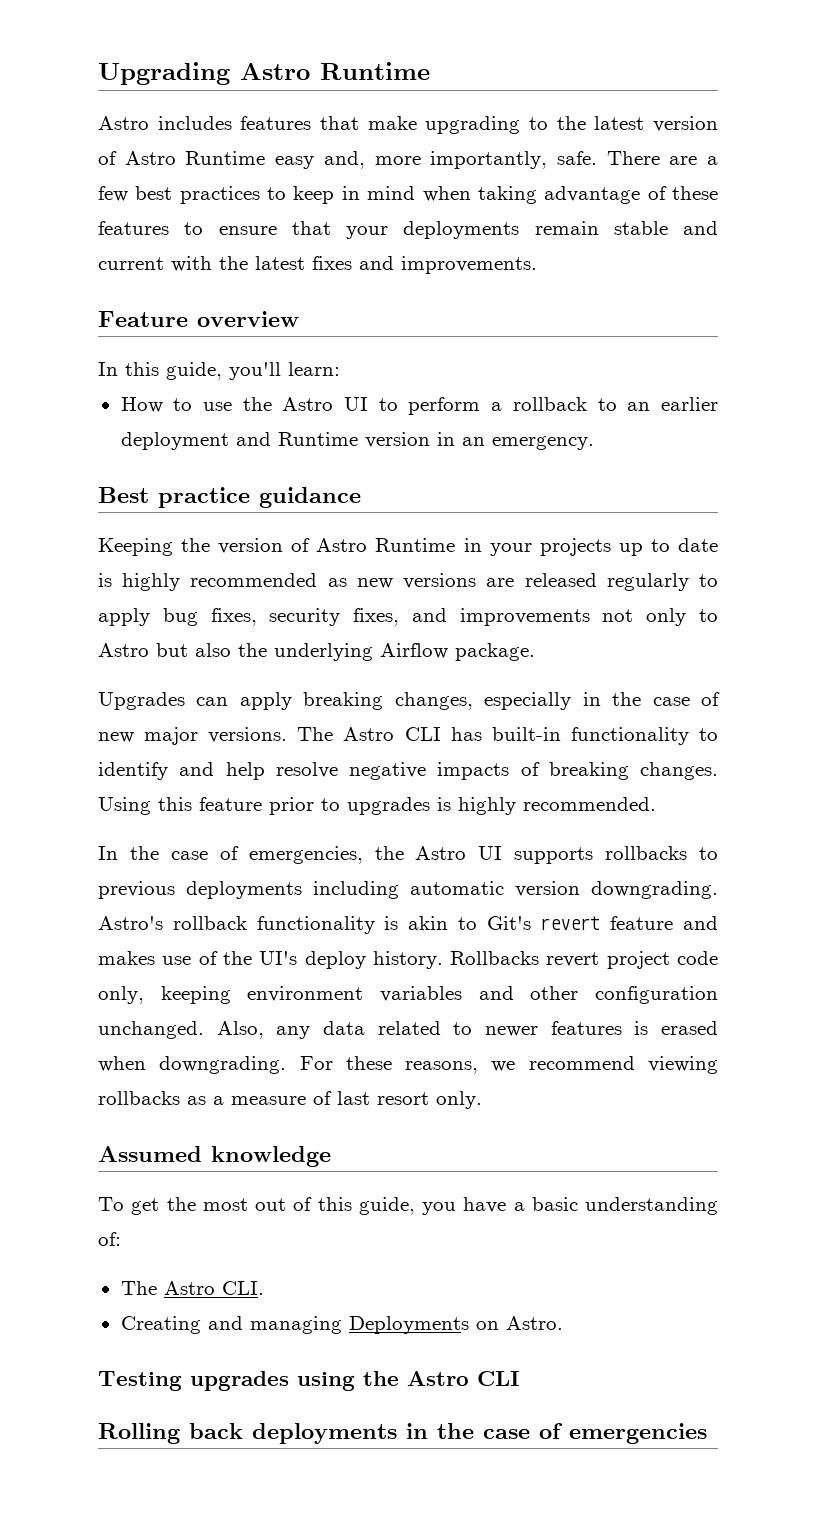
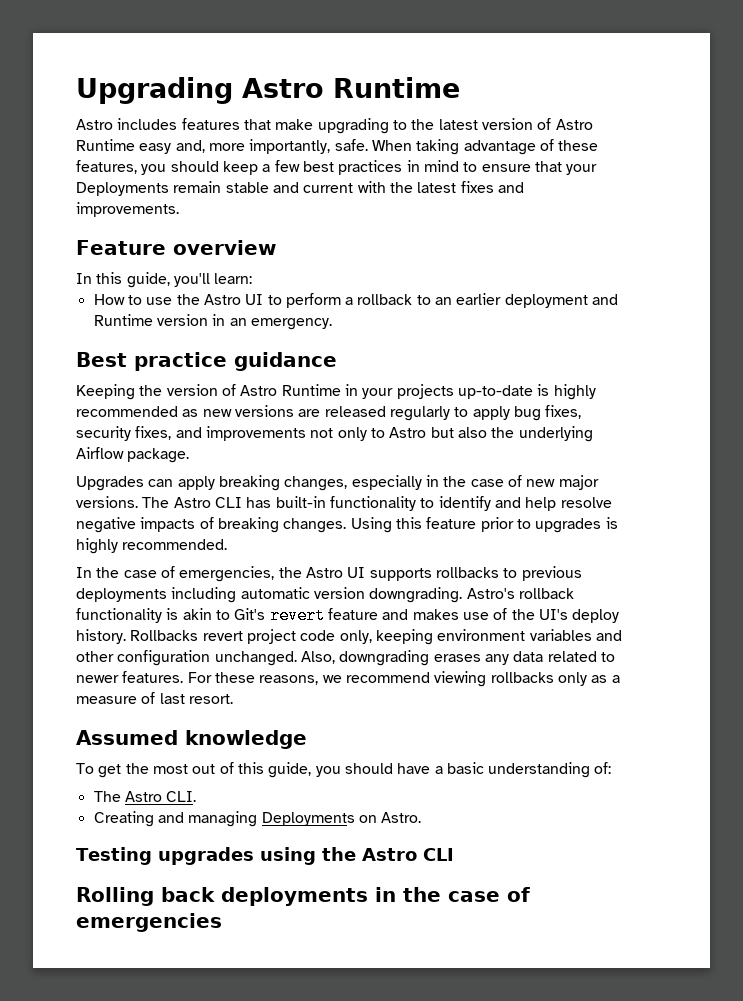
- There are a few best practices to keep in mind when taking advantage of these features to ensure that your deployments remain stable and current with the latest fixes and improvements.
+ When taking advantage of these features, you should keep a few best practices in mind to ensure that your Deployments remain stable and current with the latest fixes and improvements.
- Keeping the version of Astro Runtime in your projects up to date is highly recommended as new versions are released regularly to apply bug fixes, security fixes, and improvements not only to Astro but also the underlying Airflow package.
+ Keeping the version of Astro Runtime in your projects up-to-date is highly recommended as new versions are released regularly to apply bug fixes, security fixes, and improvements not only to Astro but also the underlying Airflow package.
- Also, any data related to newer features is erased when downgrading.
+ Also, downgrading erases any data related to newer features.
- For these reasons, we recommend viewing rollbacks as a measure of last resort only.
+ For these reasons, we recommend viewing rollbacks only as a measure of last resort.
- To get the most out of this guide, you have a basic understanding of:
+ To get the most out of this guide, you should have a basic understanding of:

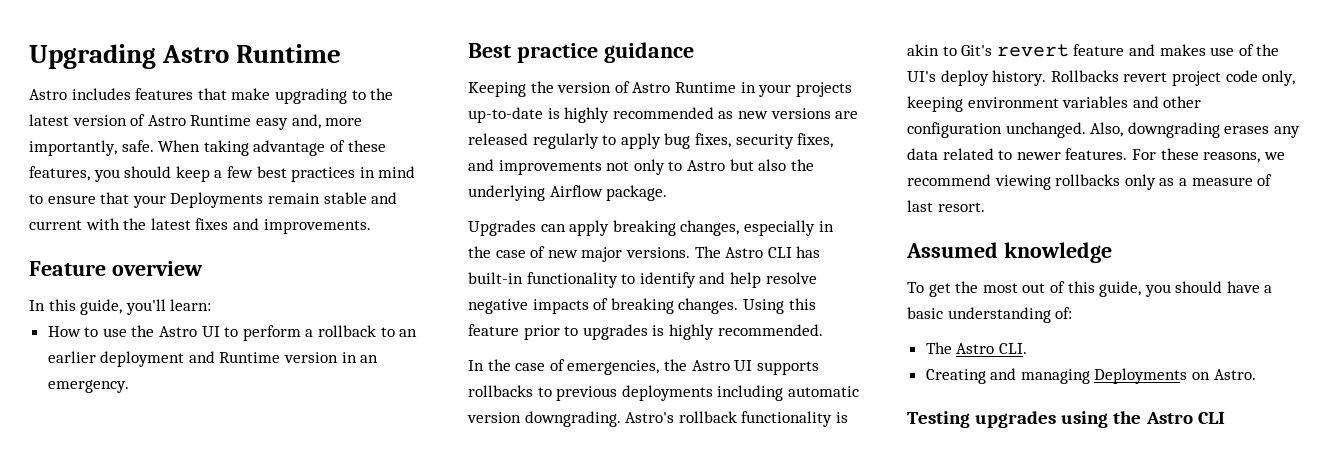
- Rolling back deployments in the case of emergencies

